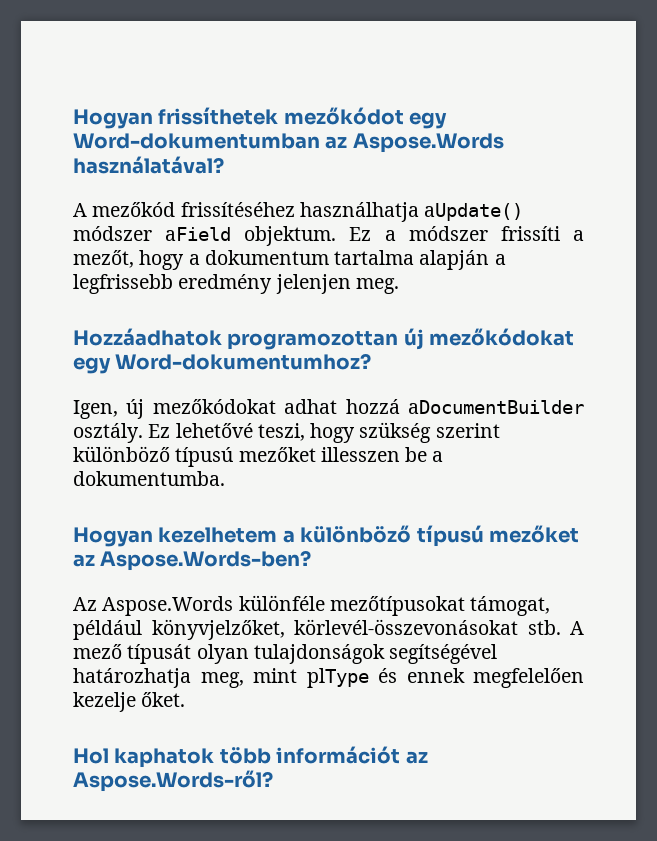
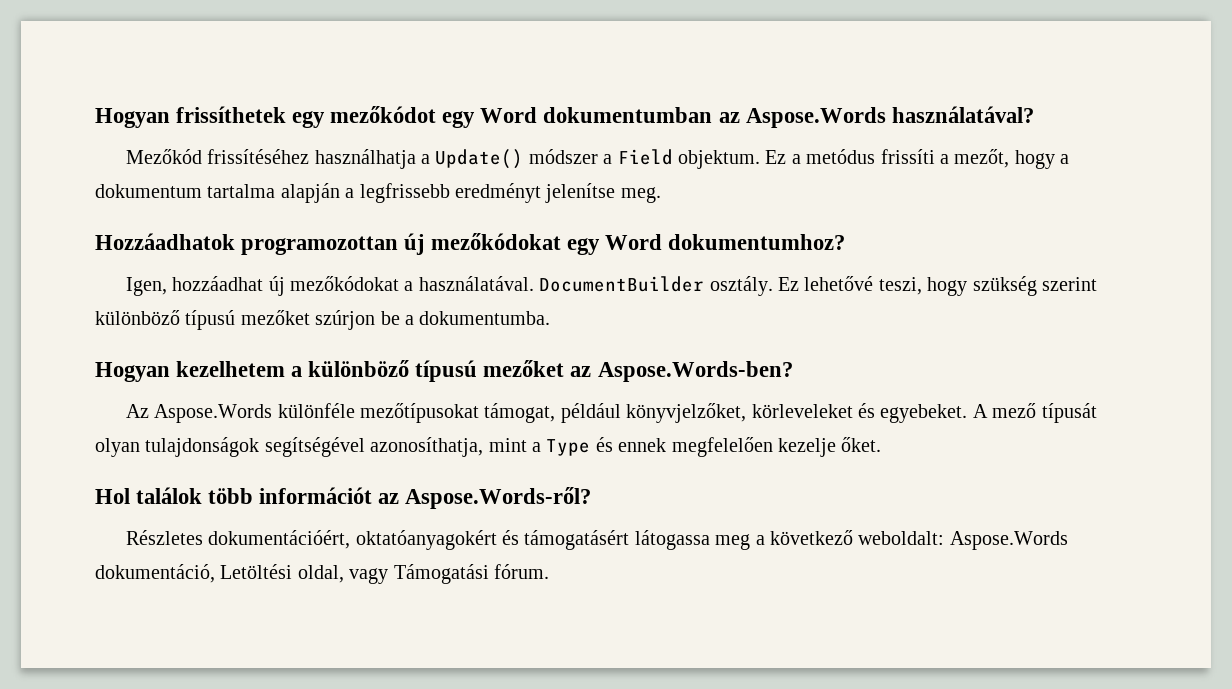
- Hogyan frissíthetek mezőkódot egy Word-dokumentumban az Aspose.Words használatával?
+ Hogyan frissíthetek egy mezőkódot egy Word dokumentumban az Aspose.Words használatával?
- A mezőkód frissítéséhez használhatja aUpdate() módszer aField objektum.
+ Mezőkód frissítéséhez használhatja a Update() módszer a Field objektum.
- Ez a módszer frissíti a mezőt, hogy a dokumentum tartalma alapján a legfrissebb eredmény jelenjen meg.
+ Ez a metódus frissíti a mezőt, hogy a dokumentum tartalma alapján a legfrissebb eredményt jelenítse meg.
- Hozzáadhatok programozottan új mezőkódokat egy Word-dokumentumhoz?
+ Hozzáadhatok programozottan új mezőkódokat egy Word dokumentumhoz?
- Igen, új mezőkódokat adhat hozzá aDocumentBuilder osztály.
+ Igen, hozzáadhat új mezőkódokat a használatával. DocumentBuilder osztály.
- Ez lehetővé teszi, hogy szükség szerint különböző típusú mezőket illesszen be a dokumentumba.
+ Ez lehetővé teszi, hogy szükség szerint különböző típusú mezőket szúrjon be a dokumentumba.
- Az Aspose.Words különféle mezőtípusokat támogat, például könyvjelzőket, körlevél-összevonásokat stb.
+ Az Aspose.Words különféle mezőtípusokat támogat, például könyvjelzőket, körleveleket és egyebeket.
- A mező típusát olyan tulajdonságok segítségével határozhatja meg, mint plType és ennek megfelelően kezelje őket.
+ A mező típusát olyan tulajdonságok segítségével azonosíthatja, mint a Type és ennek megfelelően kezelje őket.
- Hol kaphatok több információt az Aspose.Words-ről?
+ Hol találok több információt az Aspose.Words-ről?
+ Részletes dokumentációért, oktatóanyagokért és támogatásért látogassa meg a következő weboldalt: Aspose.Words dokumentáció, Letöltési oldal, vagy Támogatási fórum.

